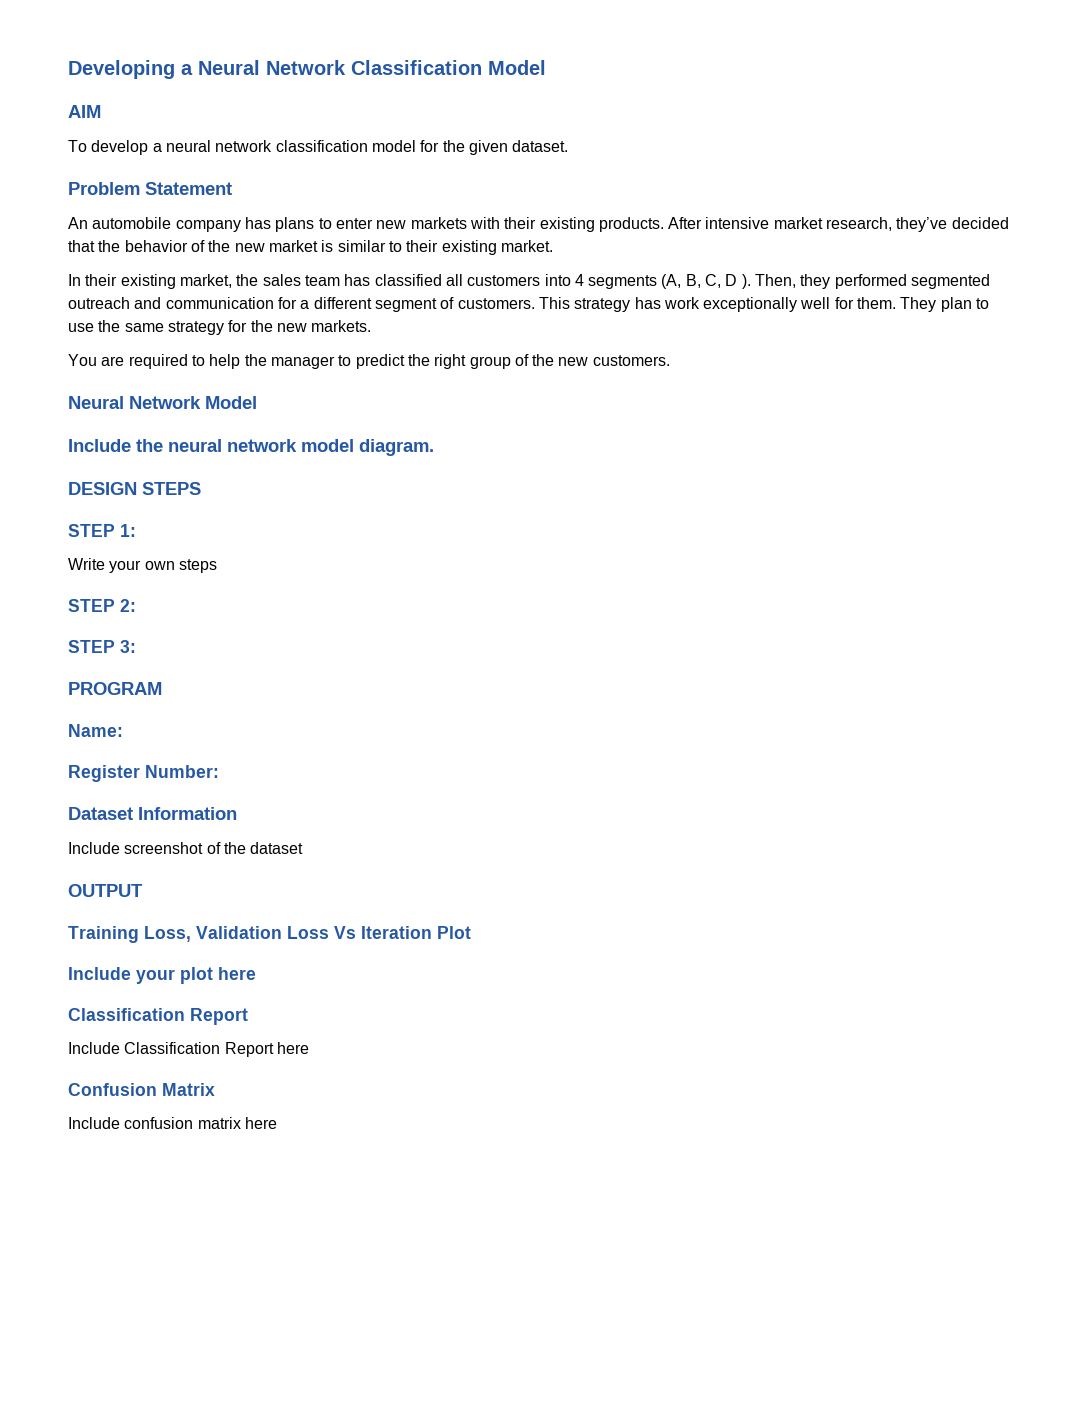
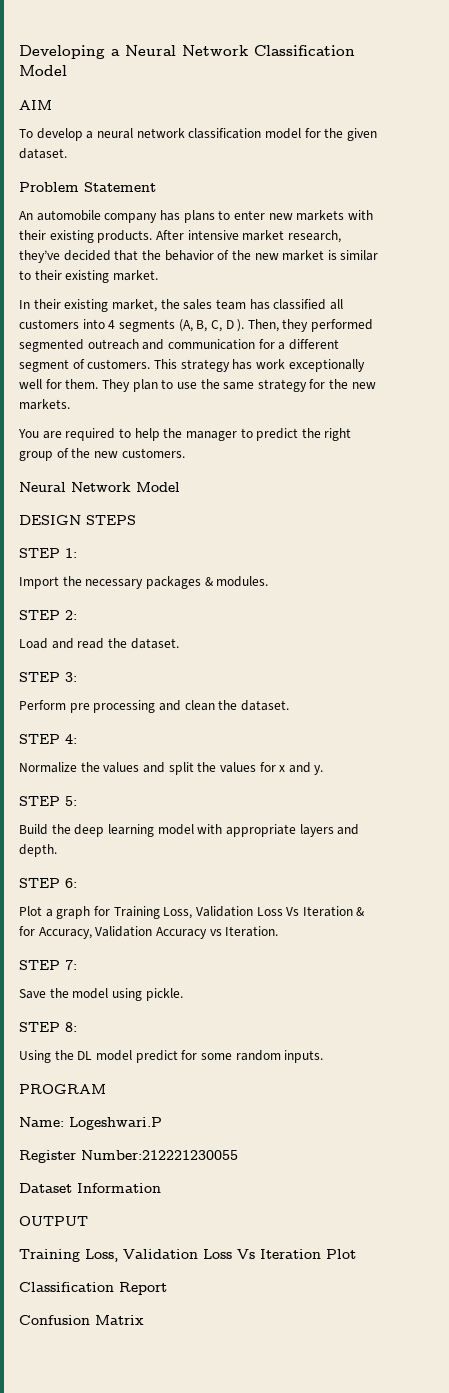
- Include the neural network model diagram.
  DESIGN STEPS
  STEP 1:
- Write your own steps
+ Import the necessary packages & modules.
  STEP 2:
+ Load and read the dataset.
  STEP 3:
+ Perform pre processing and clean the dataset.
+ STEP 4:
+ Normalize the values and split the values for x and y.
+ STEP 5:
+ Build the deep learning model with appropriate layers and depth.
+ STEP 6:
+ Plot a graph for Training Loss, Validation Loss Vs Iteration & for Accuracy, Validation Accuracy vs Iteration.
+ STEP 7:
+ Save the model using pickle.
+ STEP 8:
+ Using the DL model predict for some random inputs.
- Name:
+ Name: Logeshwari.P
- Register Number:
+ Register Number:212221230055
- Include screenshot of the dataset
- Include your plot here
  Classification Report
- Include Classification Report here
  Confusion Matrix
- Include confusion matrix here

